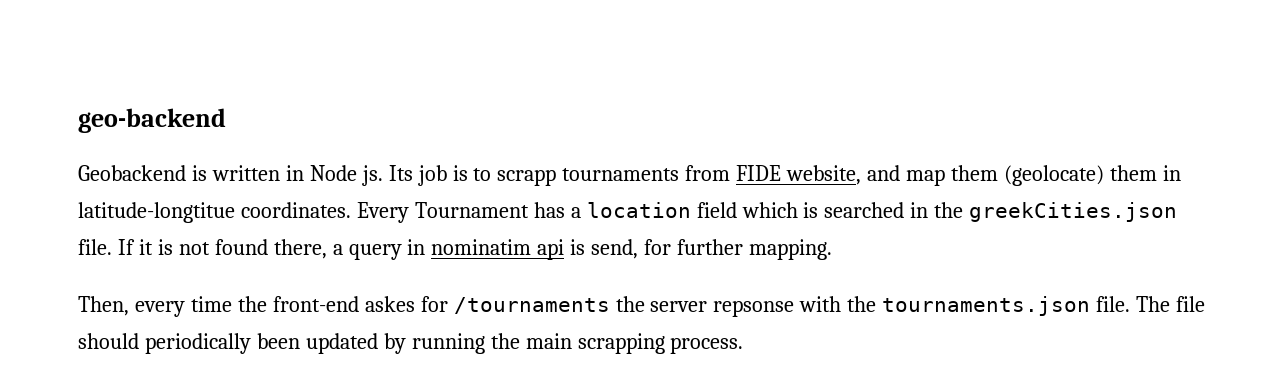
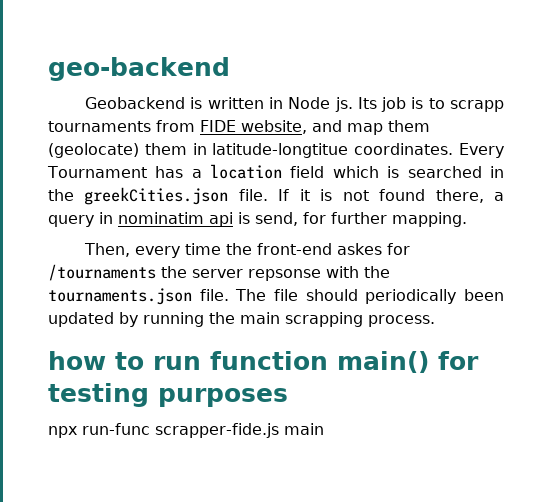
+ how to run function main() for testing purposes
+ npx run-func scrapper-fide.js main

